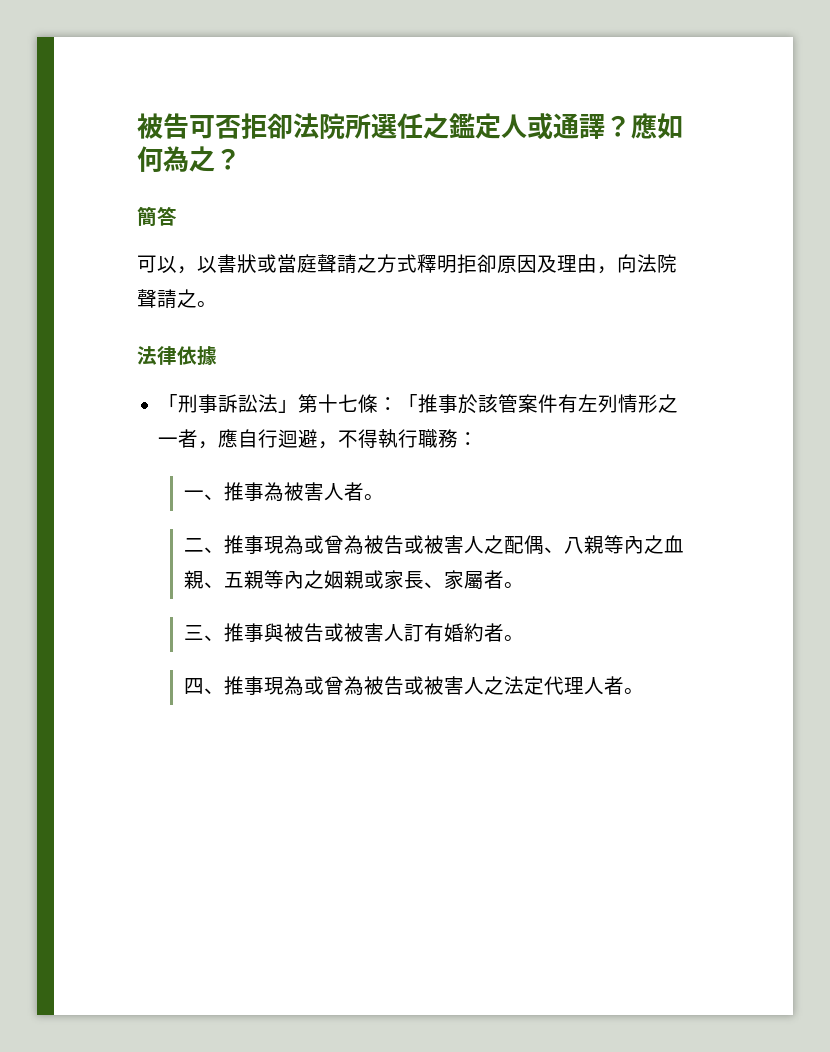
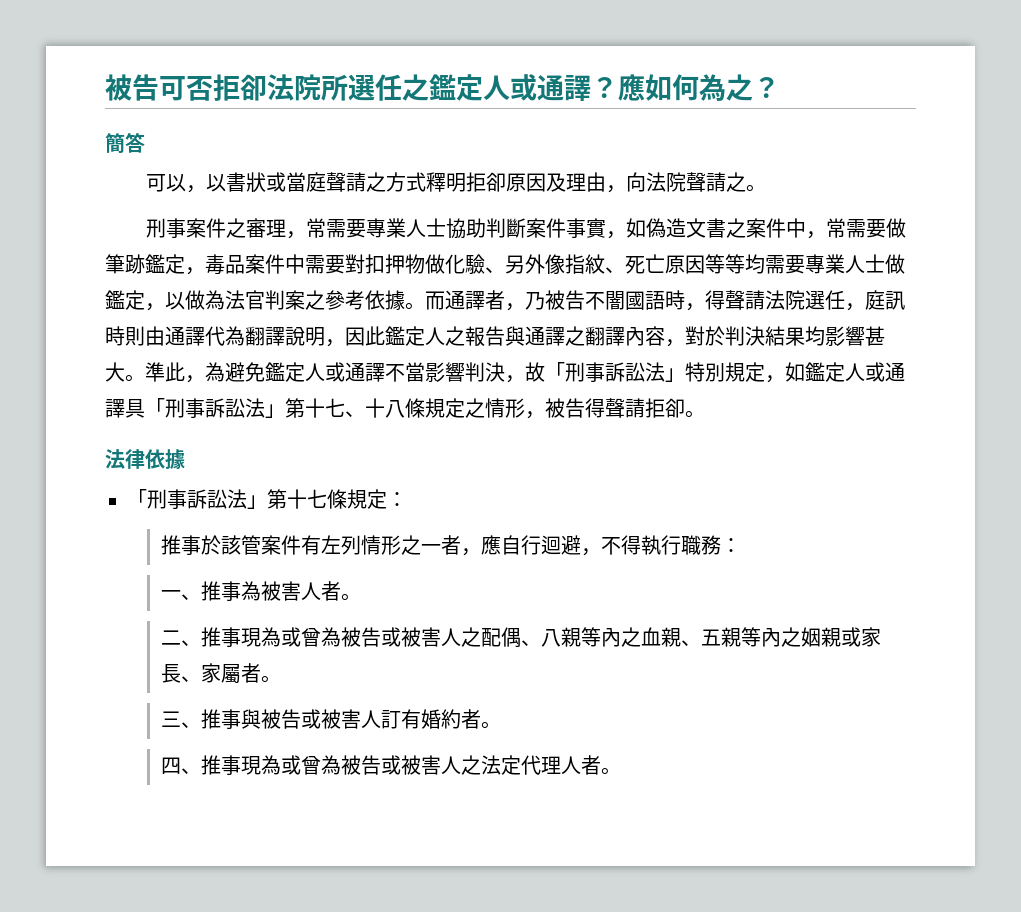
+ 刑事案件之審理，常需要專業人士協助判斷案件事實，如偽造文書之案件中，常需要做筆跡鑑定，毒品案件中需要對扣押物做化驗、另外像指紋、死亡原因等等均需要專業人士做鑑定，以做為法官判案之參考依據。而通譯者，乃被告不闇國語時，得聲請法院選任，庭訊時則由通譯代為翻譯說明，因此鑑定人之報告與通譯之翻譯內容，對於判決結果均影響甚大。準此，為避免鑑定人或通譯不當影響判決，故「刑事訴訟法」特別規定，如鑑定人或通譯具「刑事訴訟法」第十七、十八條規定之情形，被告得聲請拒卻。
- 「刑事訴訟法」第十七條：「推事於該管案件有左列情形之一者，應自行迴避，不得執行職務：
+ 「刑事訴訟法」第十七條規定：
+ 推事於該管案件有左列情形之一者，應自行迴避，不得執行職務：

